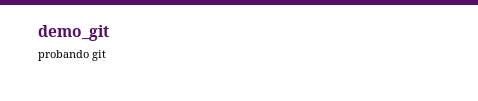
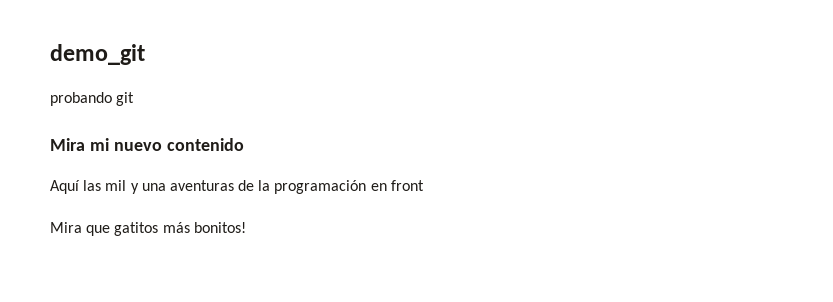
+ Mira mi nuevo contenido
+ Aquí las mil y una aventuras de la programación en front
+ Mira que gatitos más bonitos!

